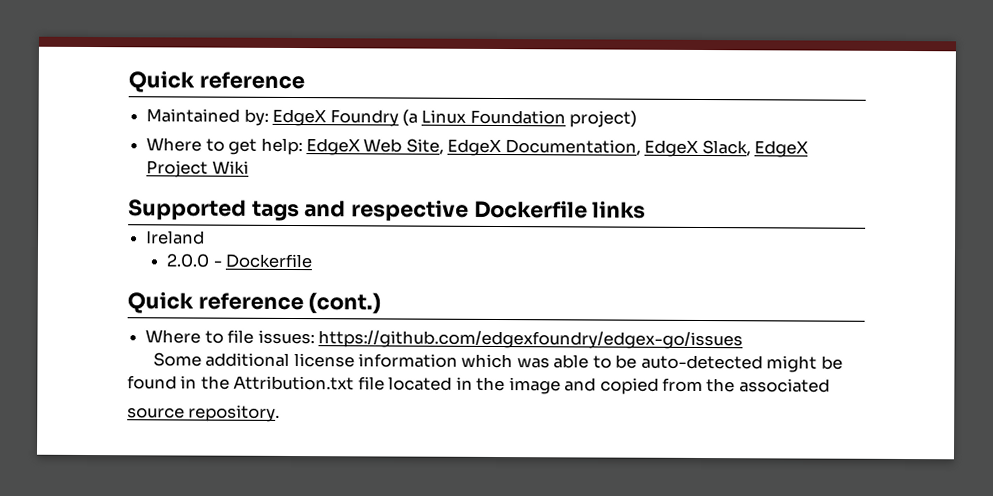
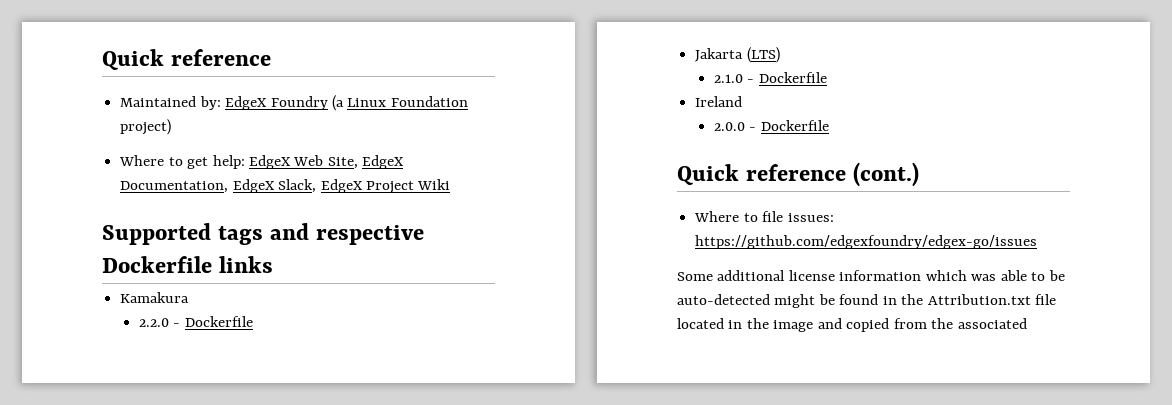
+ Kamakura
+ 2.2.0 - Dockerfile
+ Jakarta (LTS)
+ 2.1.0 - Dockerfile
- source repository.

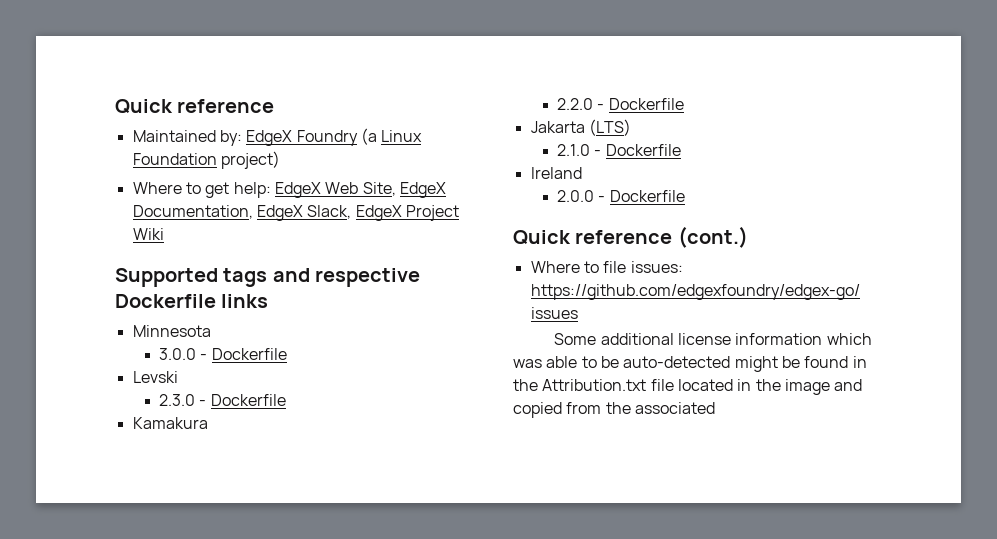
+ Minnesota
+ 3.0.0 - Dockerfile
+ Levski
+ 2.3.0 - Dockerfile

